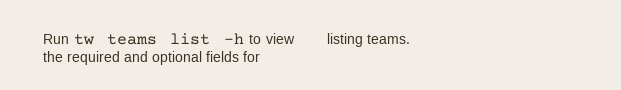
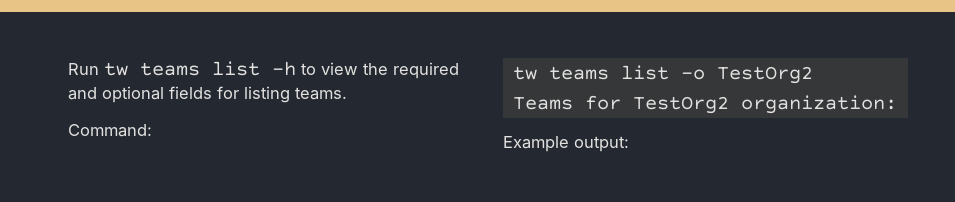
+ Command:
+ tw teams list -o TestOrg2
+ Teams for TestOrg2 organization:
+ Example output:

